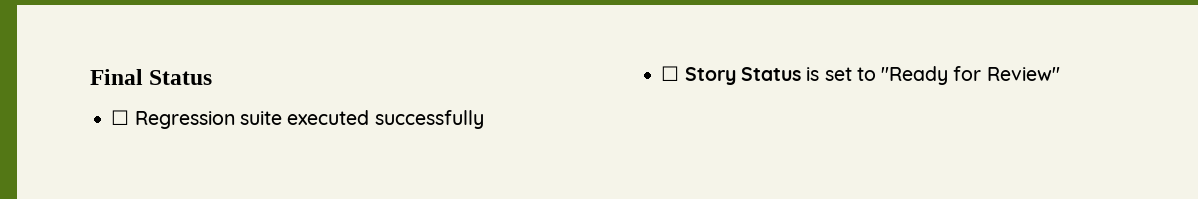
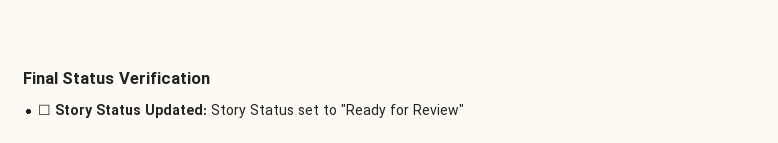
- Final Status
- ☐ Regression suite executed successfully
+ Final Status Verification
- ☐ Story Status is set to "Ready for Review"
+ ☐ Story Status Updated: Story Status set to "Ready for Review"

